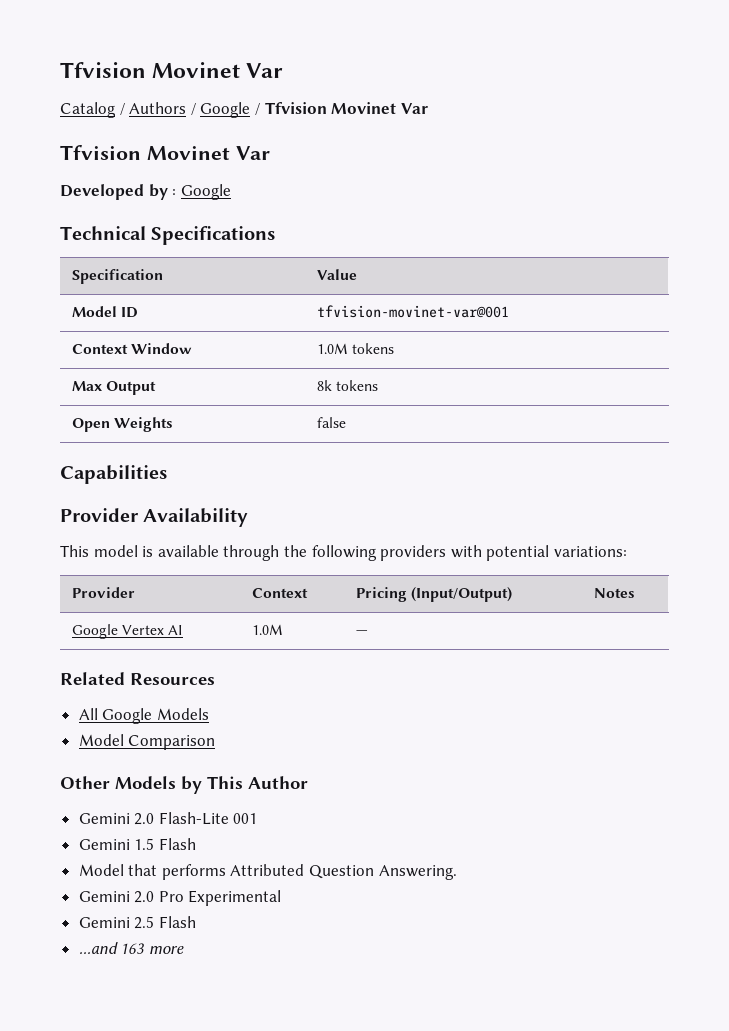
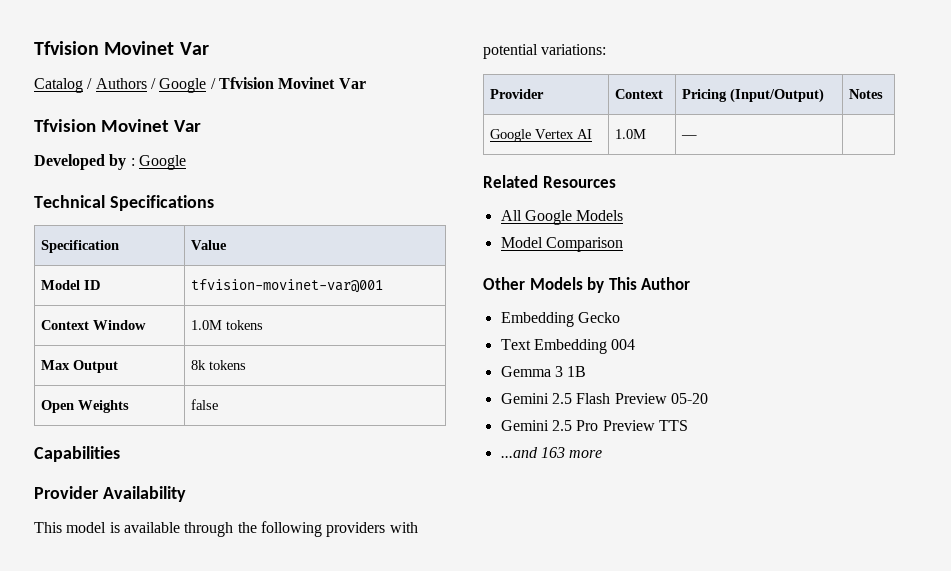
- Gemini 2.0 Flash-Lite 001
- Gemini 1.5 Flash
- Model that performs Attributed Question Answering.
- Gemini 2.0 Pro Experimental
- Gemini 2.5 Flash
+ Embedding Gecko
+ Text Embedding 004
+ Gemma 3 1B
+ Gemini 2.5 Flash Preview 05-20
+ Gemini 2.5 Pro Preview TTS

